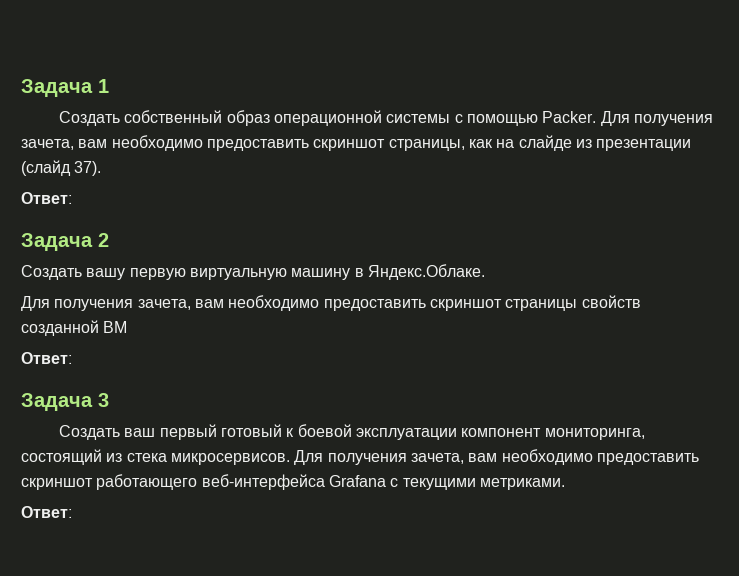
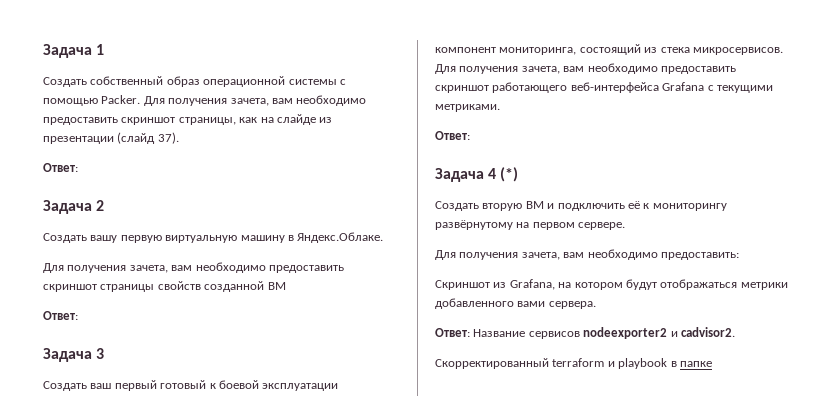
+ Задача 4 (*)
+ Создать вторую ВМ и подключить её к мониторингу развёрнутому на первом сервере.
+ Для получения зачета, вам необходимо предоставить:
+ Скриншот из Grafana, на котором будут отображаться метрики добавленного вами сервера.
+ Ответ: Название сервисов nodeexporter2 и cadvisor2.
+ Скорректированный terraform и playbook в папке

